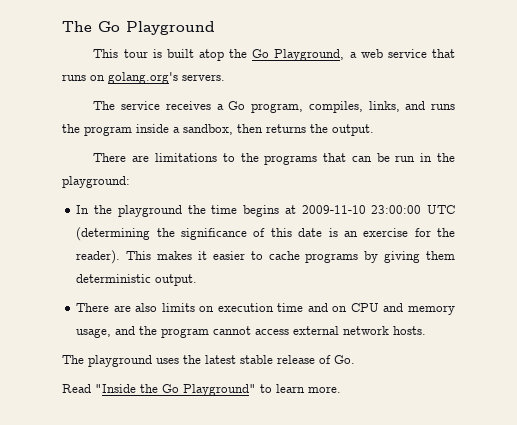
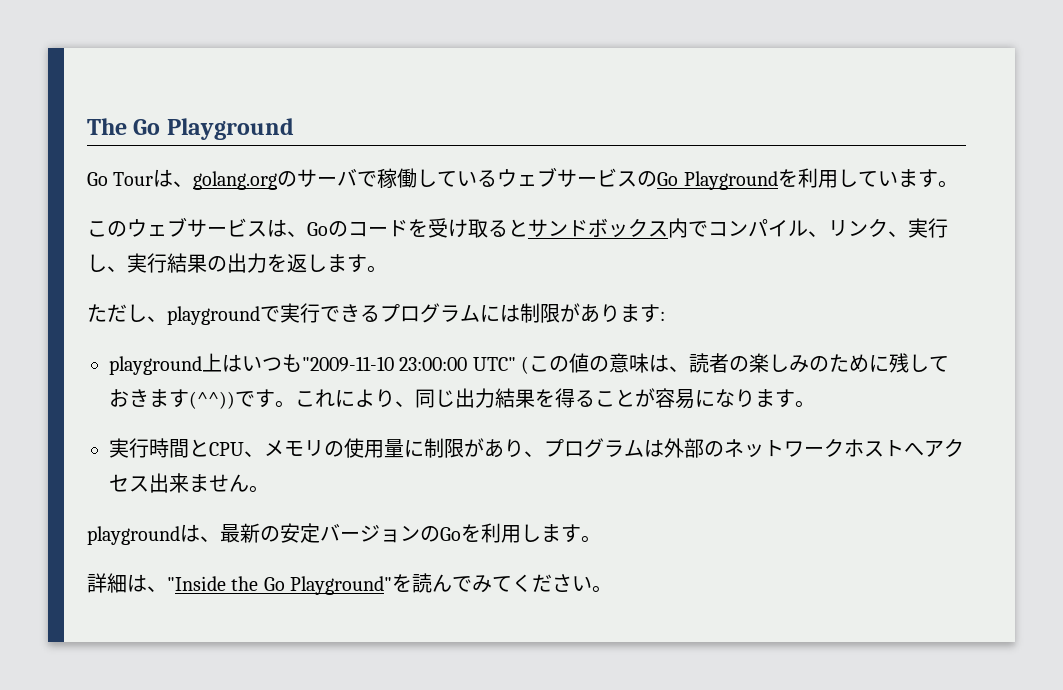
- This tour is built atop the Go Playground, a web service that runs on golang.org's servers.
- The service receives a Go program, compiles, links, and runs the program inside a sandbox, then returns the output.
- There are limitations to the programs that can be run in the playground:
- In the playground the time begins at 2009-11-10 23:00:00 UTC (determining the significance of this date is an exercise for the reader). This makes it easier to cache programs by giving them deterministic output.
- There are also limits on execution time and on CPU and memory usage, and the program cannot access external network hosts.
- The playground uses the latest stable release of Go.
- Read "Inside the Go Playground" to learn more.
+ Go Tourは、golang.orgのサーバで稼働しているウェブサービスのGo Playgroundを利用しています。
+ このウェブサービスは、Goのコードを受け取るとサンドボックス内でコンパイル、リンク、実行し、実行結果の出力を返します。
+ ただし、playgroundで実行できるプログラムには制限があります:
+ playground上はいつも"2009-11-10 23:00:00 UTC" (この値の意味は、読者の楽しみのために残しておきます(^^))です。これにより、同じ出力結果を得ることが容易になります。
+ 実行時間とCPU、メモリの使用量に制限があり、プログラムは外部のネットワークホストへアクセス出来ません。
+ playgroundは、最新の安定バージョンのGoを利用します。
+ 詳細は、"Inside the Go Playground"を読んでみてください。

